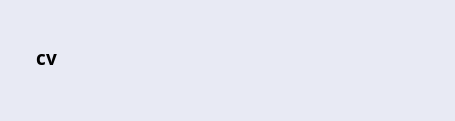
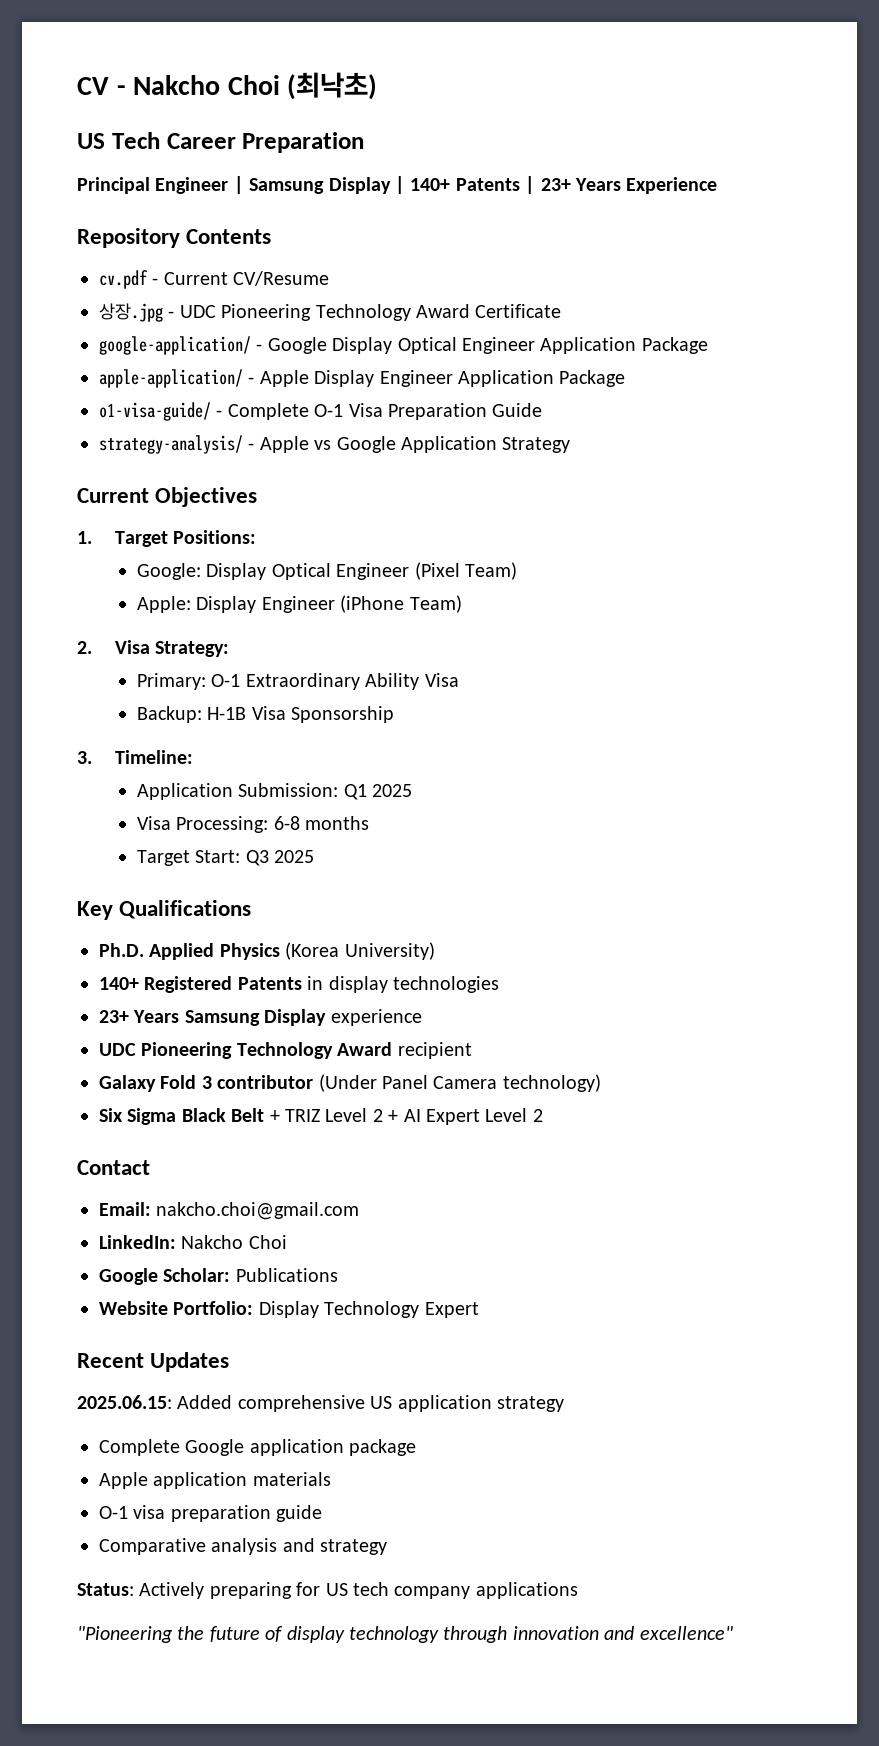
- cv
+ CV - Nakcho Choi (최낙초)
+ US Tech Career Preparation
+ Principal Engineer | Samsung Display | 140+ Patents | 23+ Years Experience
+ Repository Contents
+ cv.pdf - Current CV/Resume
+ 상장.jpg - UDC Pioneering Technology Award Certificate
+ google-application/ - Google Display Optical Engineer Application Package
+ apple-application/ - Apple Display Engineer Application Package
+ o1-visa-guide/ - Complete O-1 Visa Preparation Guide
+ strategy-analysis/ - Apple vs Google Application Strategy
+ Current Objectives
+ 1. Target Positions:
+ Google: Display Optical Engineer (Pixel Team)
+ Apple: Display Engineer (iPhone Team)
+ 2. Visa Strategy:
+ Primary: O-1 Extraordinary Ability Visa
+ Backup: H-1B Visa Sponsorship
+ 3. Timeline:
+ Application Submission: Q1 2025
+ Visa Processing: 6-8 months
+ Target Start: Q3 2025
+ Key Qualifications
+ Ph.D. Applied Physics (Korea University)
+ 140+ Registered Patents in display technologies
+ 23+ Years Samsung Display experience
+ UDC Pioneering Technology Award recipient
+ Galaxy Fold 3 contributor (Under Panel Camera technology)
+ Six Sigma Black Belt + TRIZ Level 2 + AI Expert Level 2
+ Contact
+ Email: nakcho.choi@gmail.com
+ LinkedIn: Nakcho Choi
+ Google Scholar: Publications
+ Website Portfolio: Display Technology Expert
+ Recent Updates
+ 2025.06.15: Added comprehensive US application strategy
+ Complete Google application package
+ Apple application materials
+ O-1 visa preparation guide
+ Comparative analysis and strategy
+ Status: Actively preparing for US tech company applications
+ "Pioneering the future of display technology through innovation and excellence"

